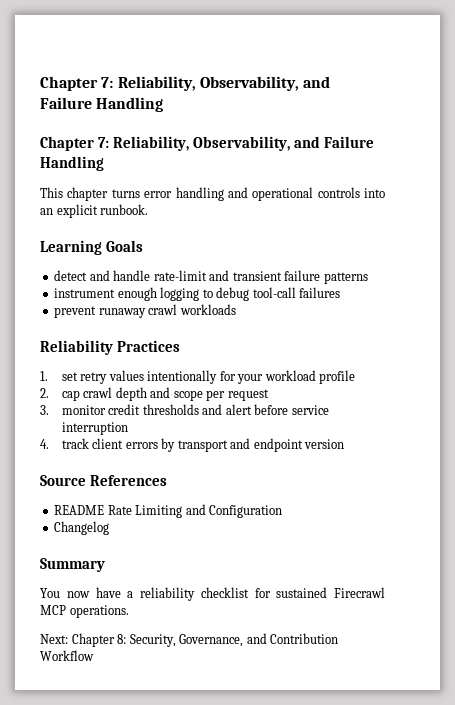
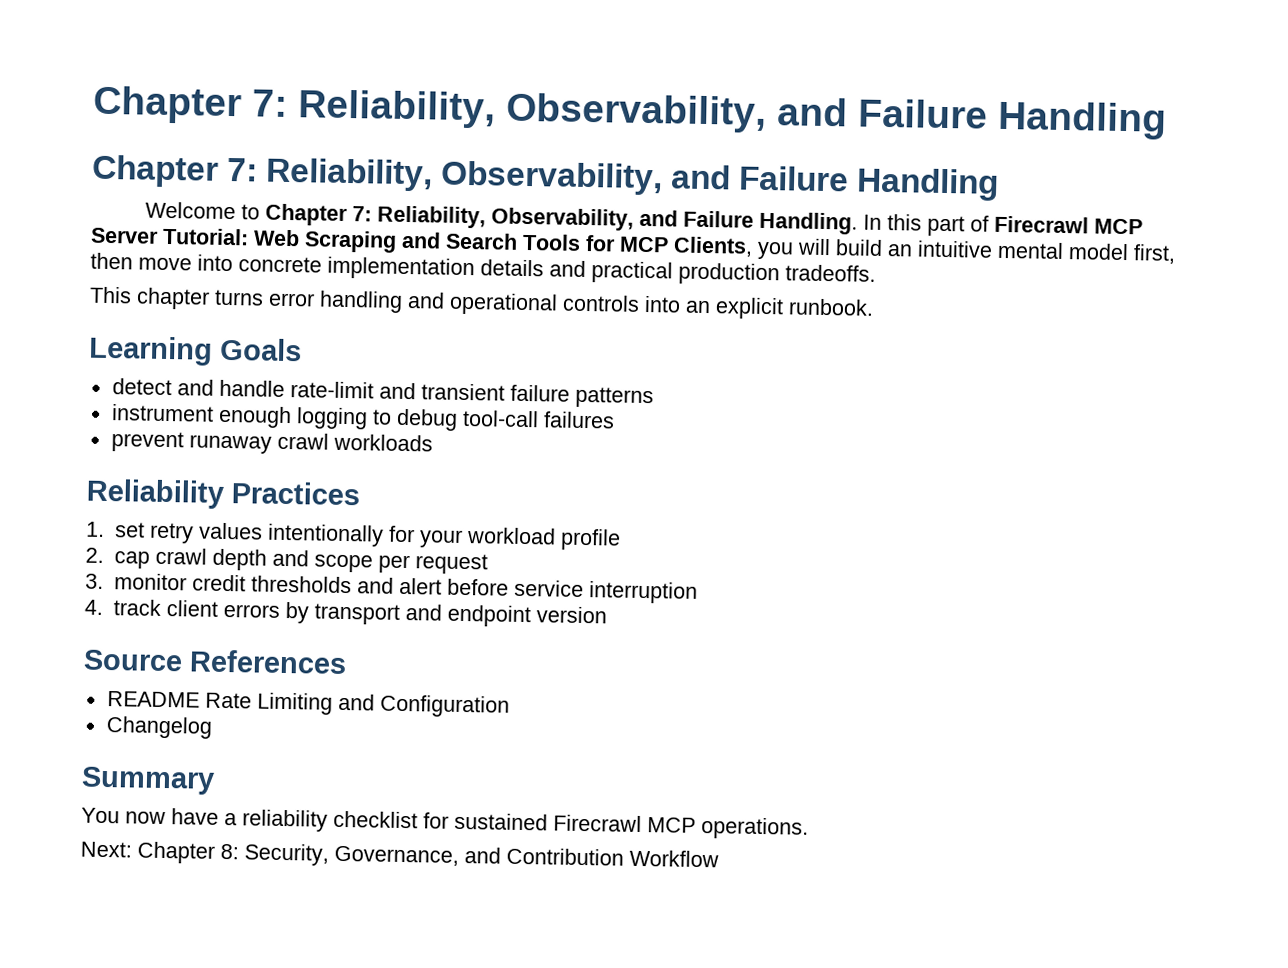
+ Welcome to Chapter 7: Reliability, Observability, and Failure Handling. In this part of Firecrawl MCP Server Tutorial: Web Scraping and Search Tools for MCP Clients, you will build an intuitive mental model first, then move into concrete implementation details and practical production tradeoffs.

